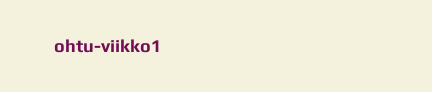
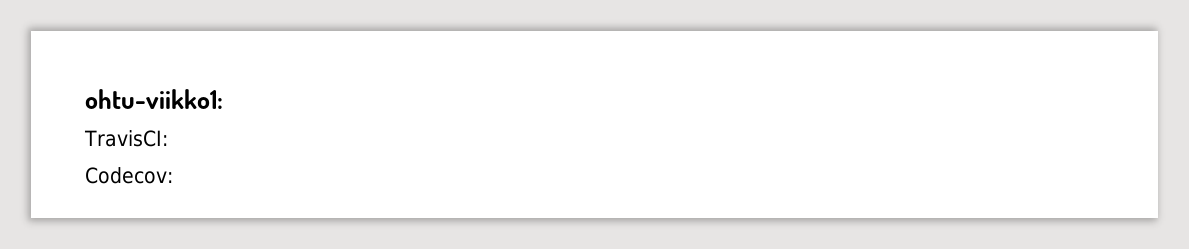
- ohtu-viikko1
+ ohtu-viikko1:
+ TravisCI:
+ Codecov:

